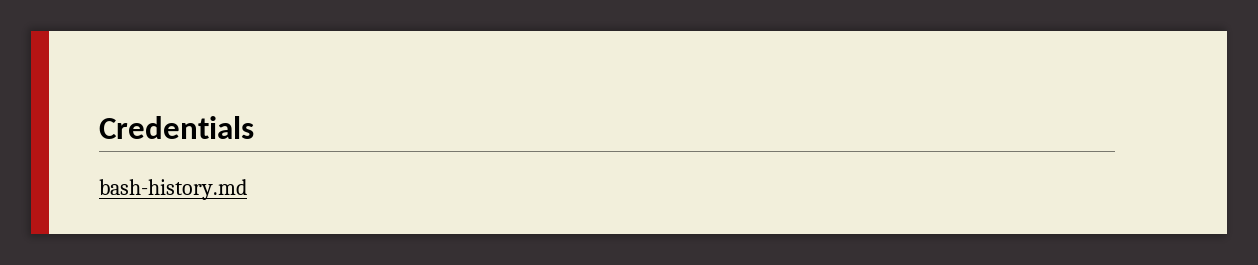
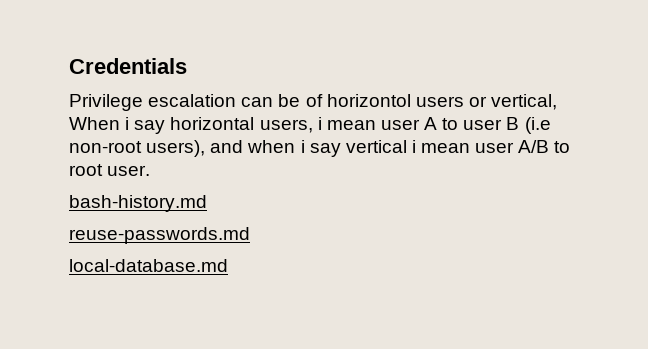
+ Privilege escalation can be of horizontol users or vertical, When i say horizontal users, i mean user A to user B (i.e non-root users), and when i say vertical i mean user A/B to root user.
+ reuse-passwords.md
+ local-database.md

